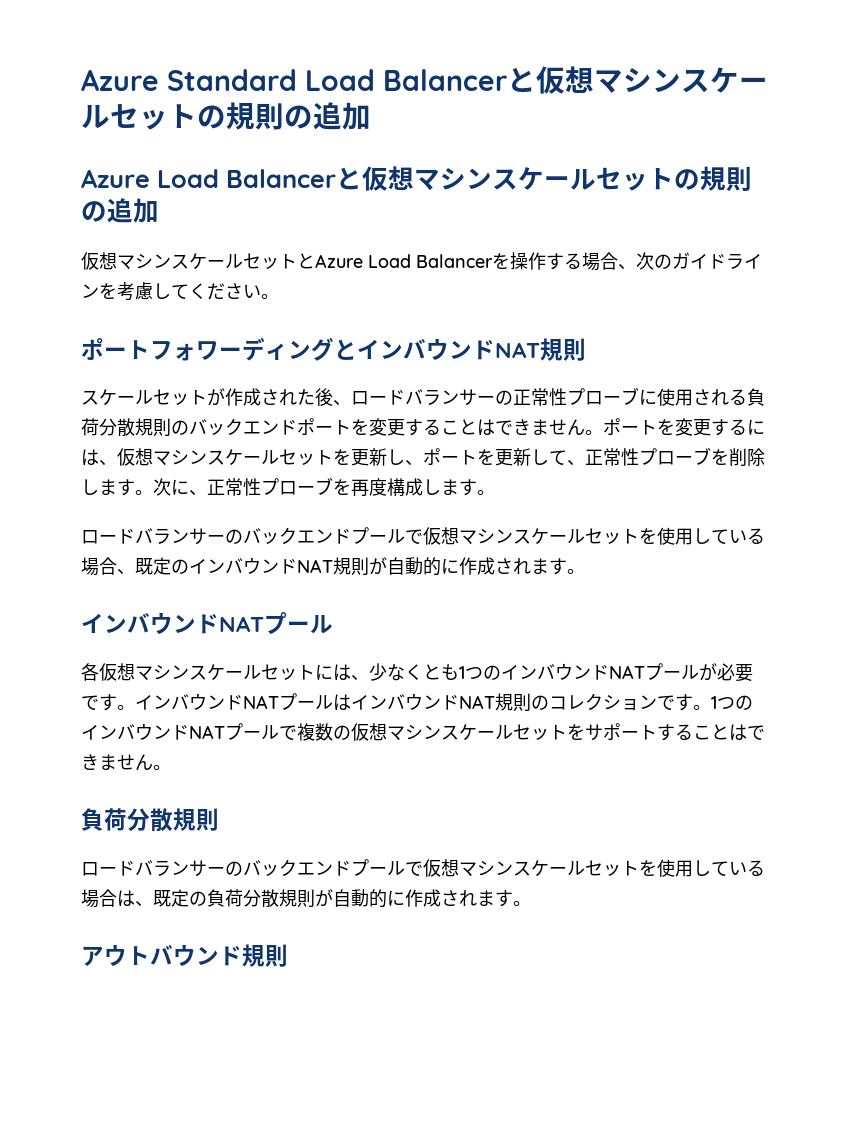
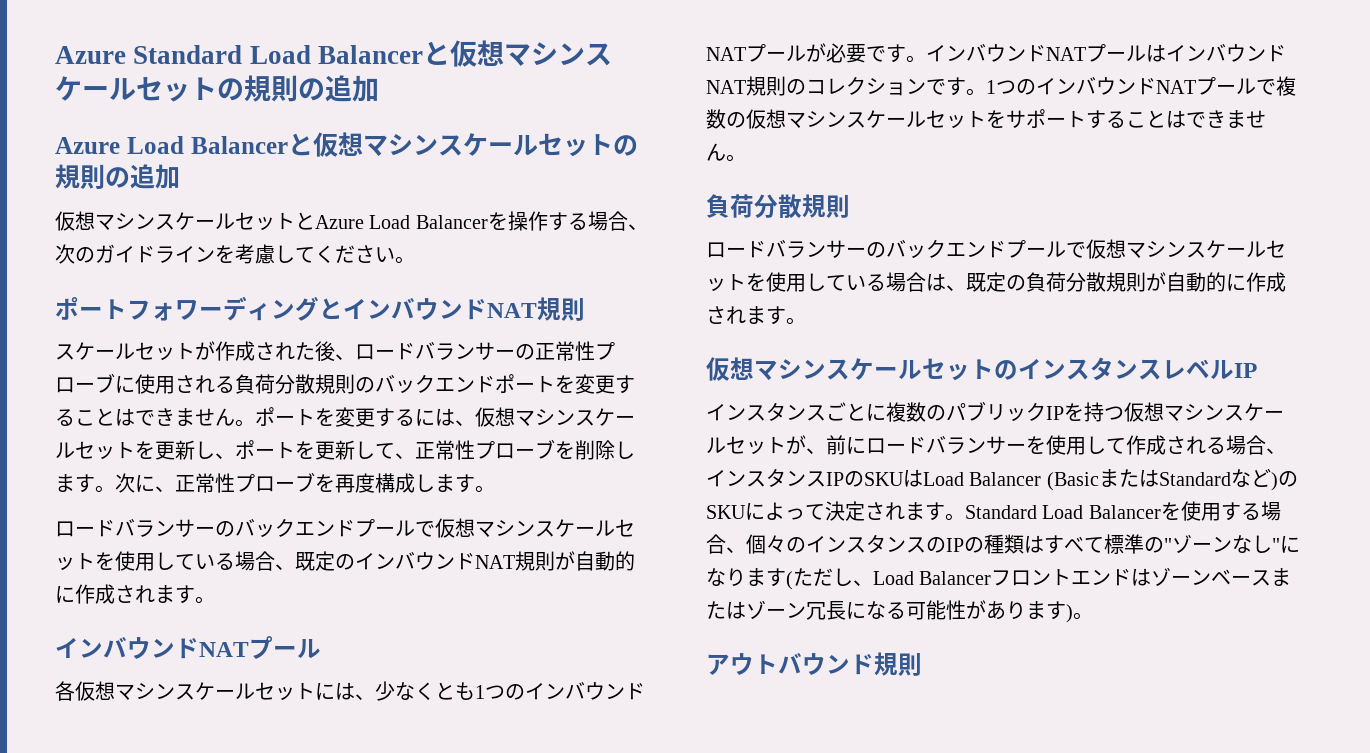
+ 仮想マシンスケールセットのインスタンスレベルIP
+ インスタンスごとに複数のパブリックIPを持つ仮想マシンスケールセットが、前にロードバランサーを使用して作成される場合、インスタンスIPのSKUはLoad Balancer (BasicまたはStandardなど)のSKUによって決定されます。Standard Load Balancerを使用する場合、個々のインスタンスのIPの種類はすべて標準の"ゾーンなし"になります(ただし、Load Balancerフロントエンドはゾーンベースまたはゾーン冗長になる可能性があります)。

